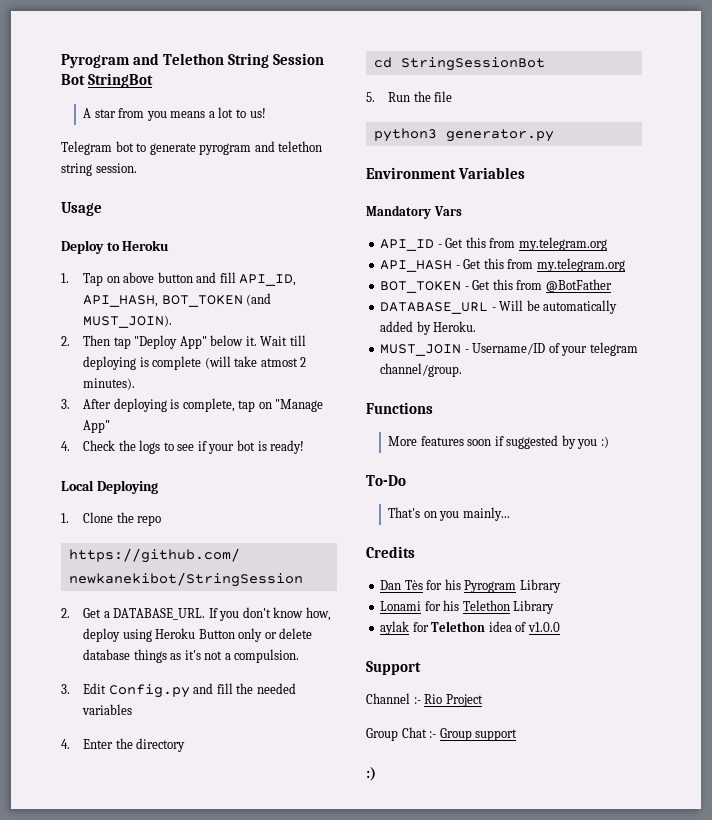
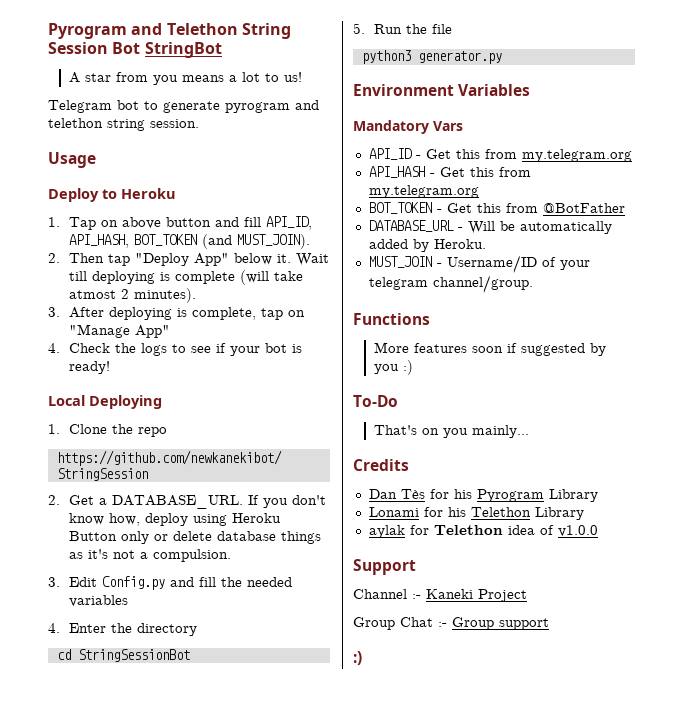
- Channel :- Rio Project
+ Channel :- Kaneki Project

